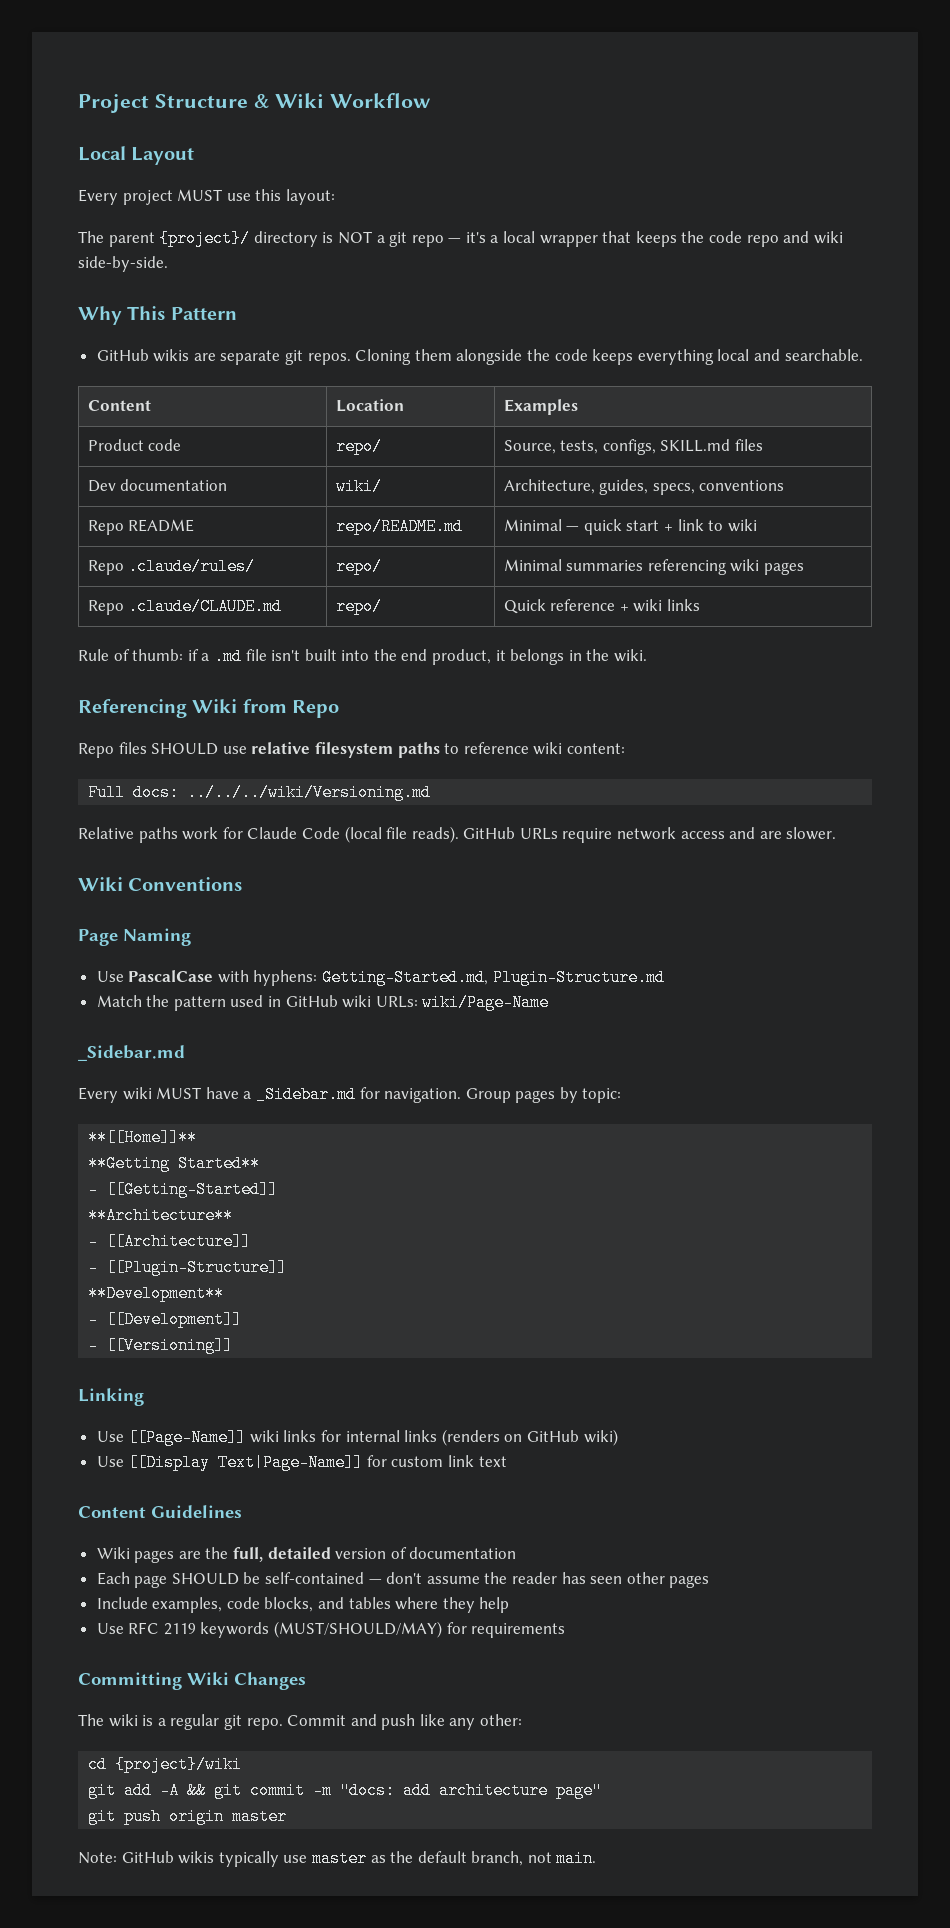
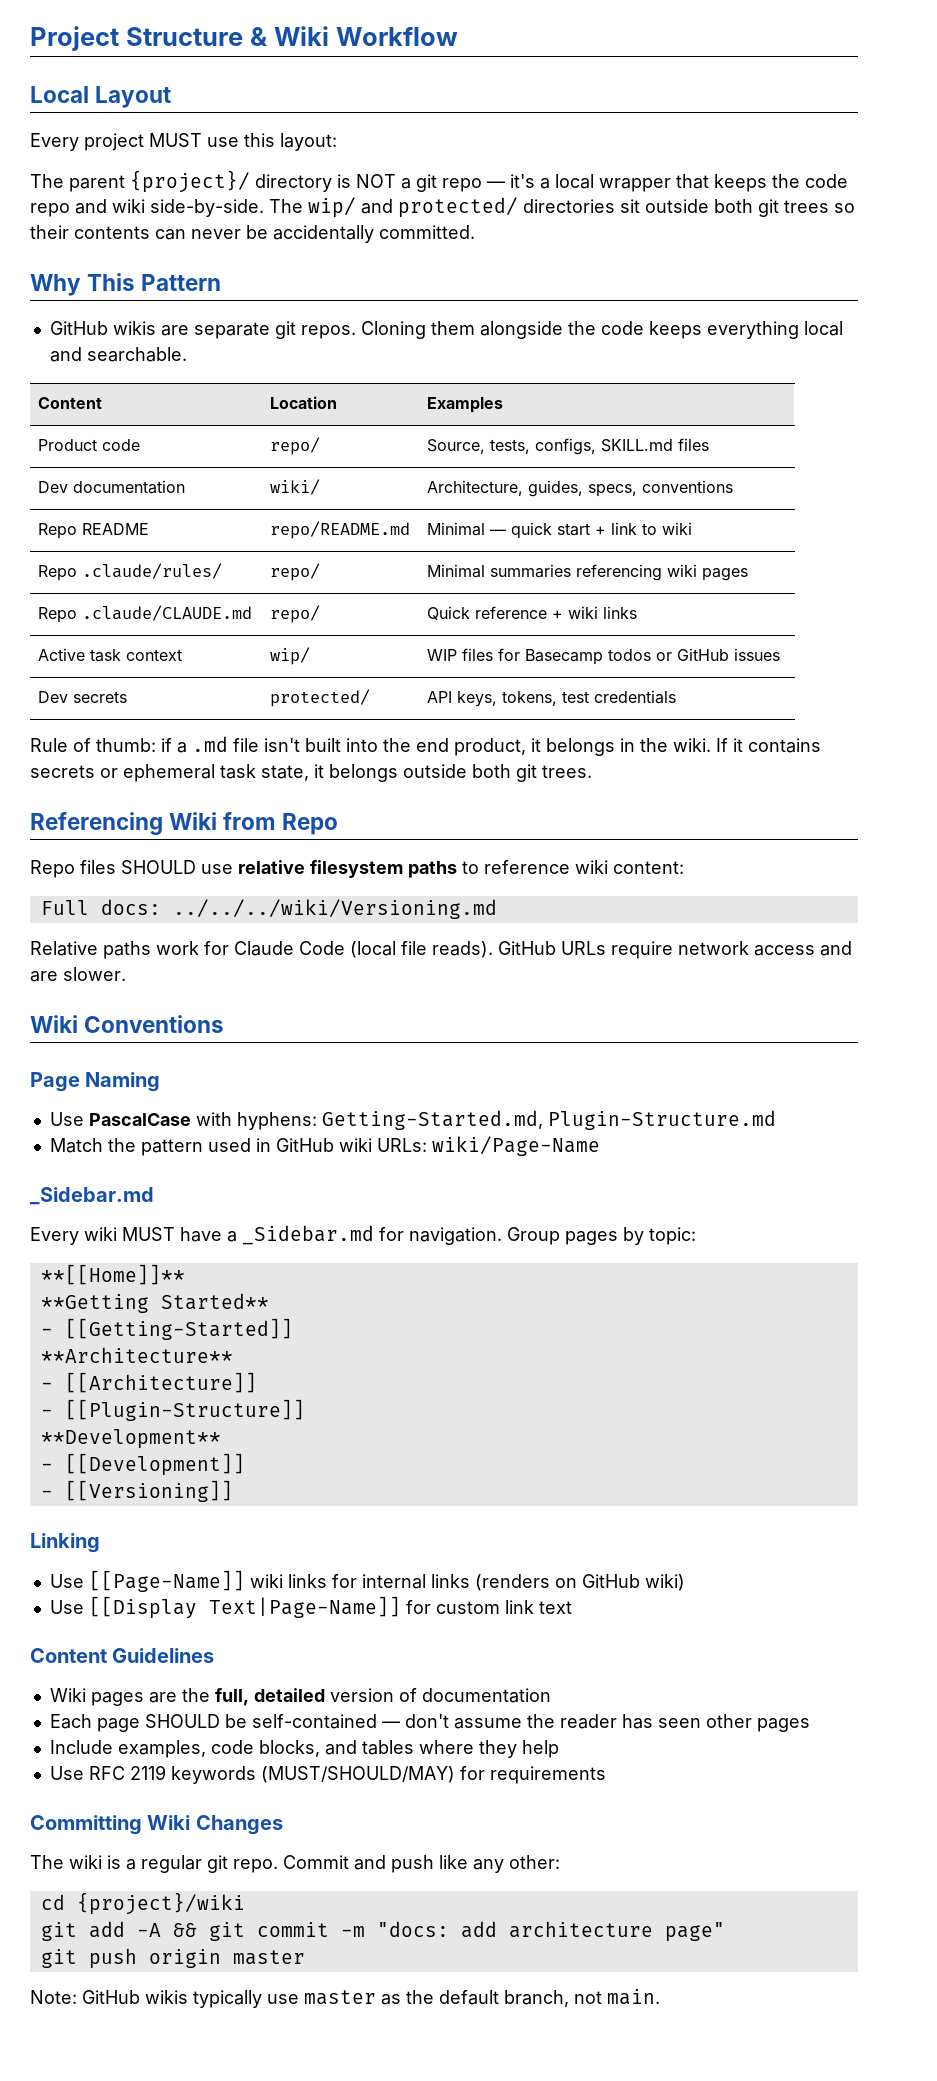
+ The wip/ and protected/ directories sit outside both git trees so their contents can never be accidentally committed.
+ Active task context | wip/ | WIP files for Basecamp todos or GitHub issues
+ Dev secrets | protected/ | API keys, tokens, test credentials
+ If it contains secrets or ephemeral task state, it belongs outside both git trees.

